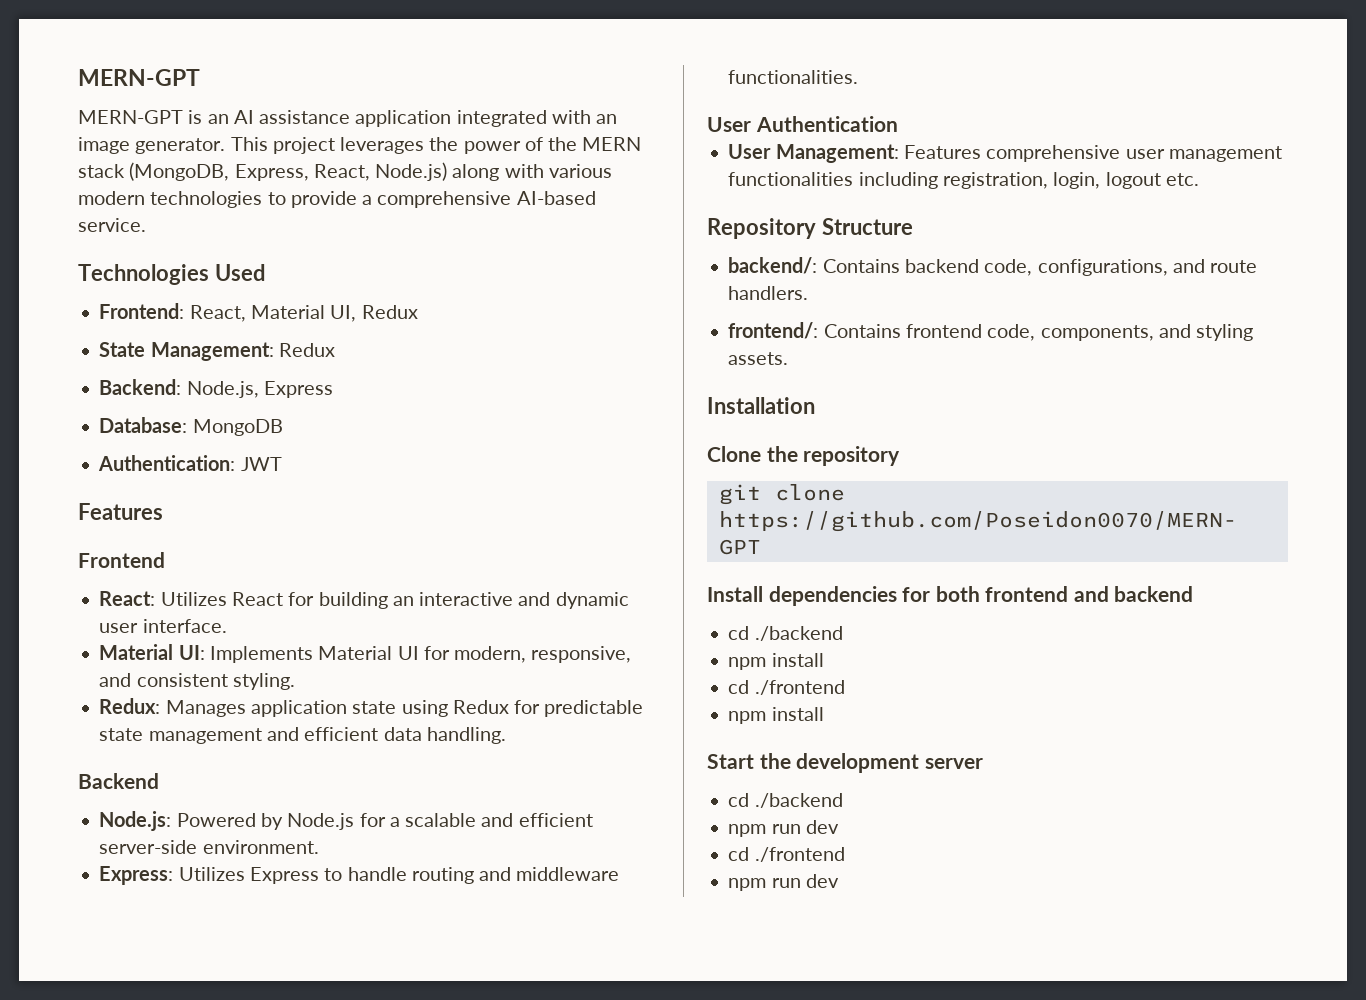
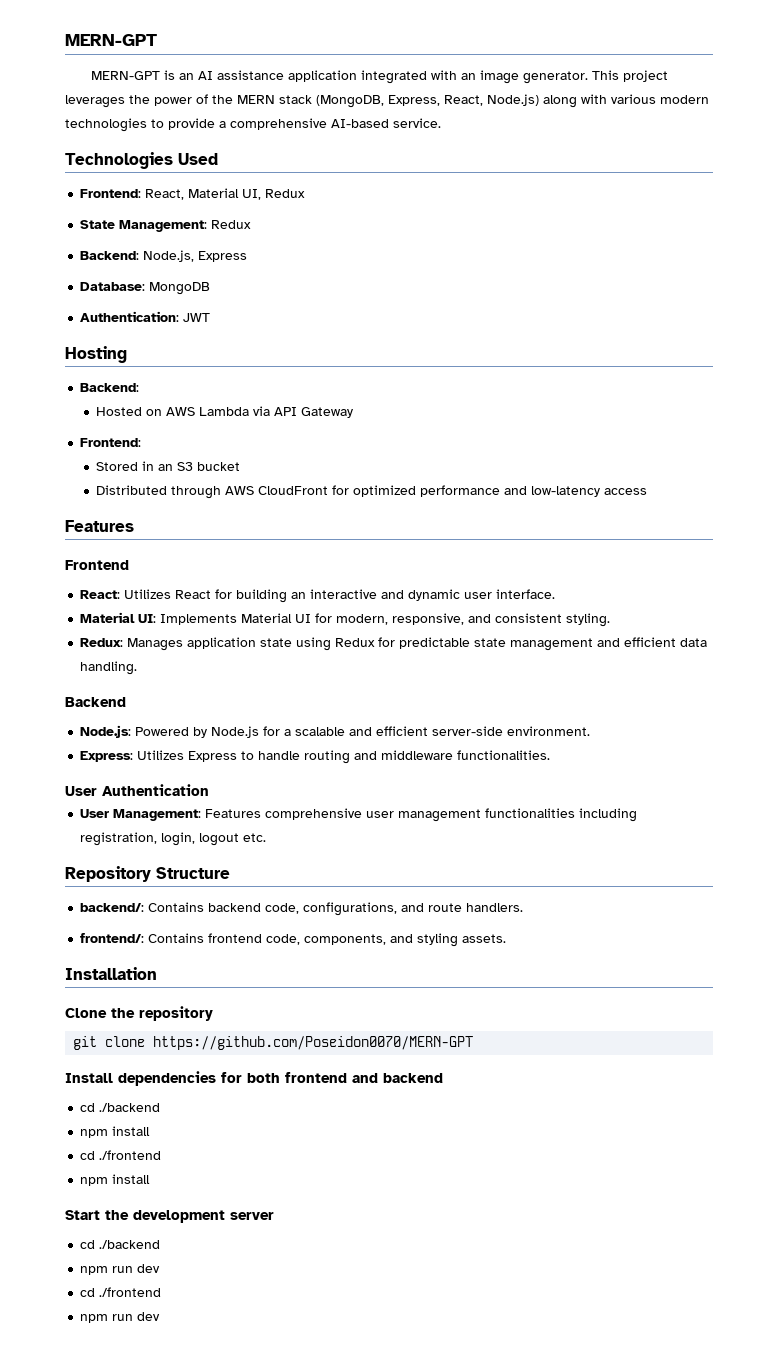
+ Hosting
+ Backend:
+ Hosted on AWS Lambda via API Gateway
+ Frontend:
+ Stored in an S3 bucket
+ Distributed through AWS CloudFront for optimized performance and low-latency access

